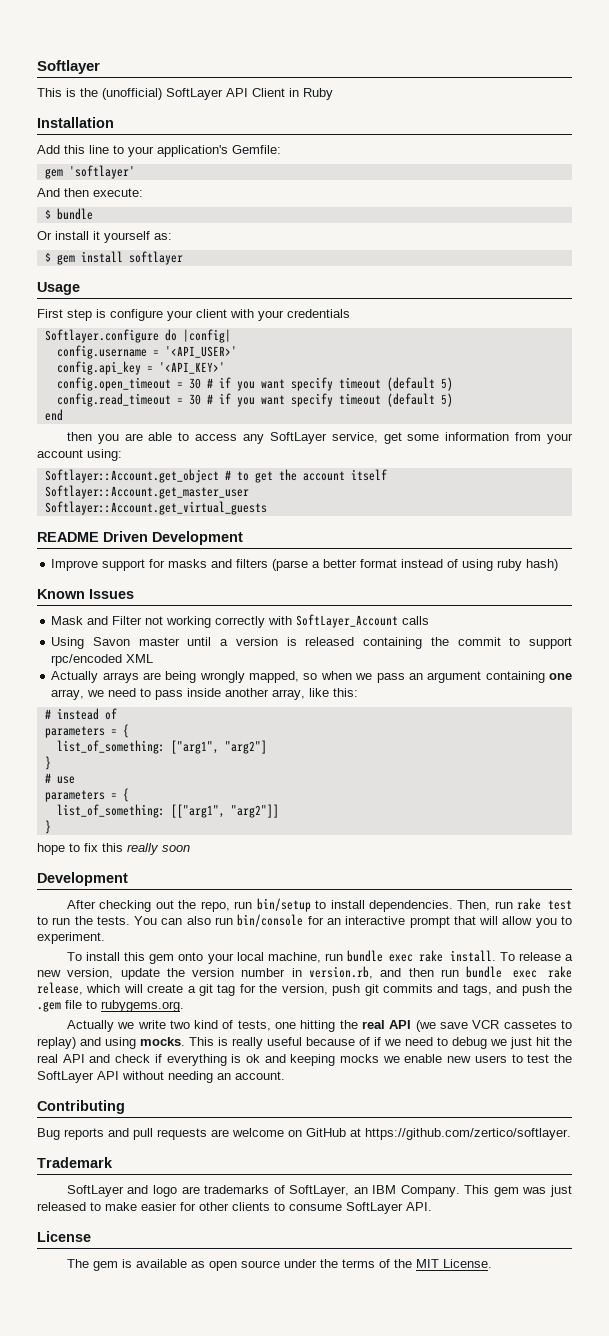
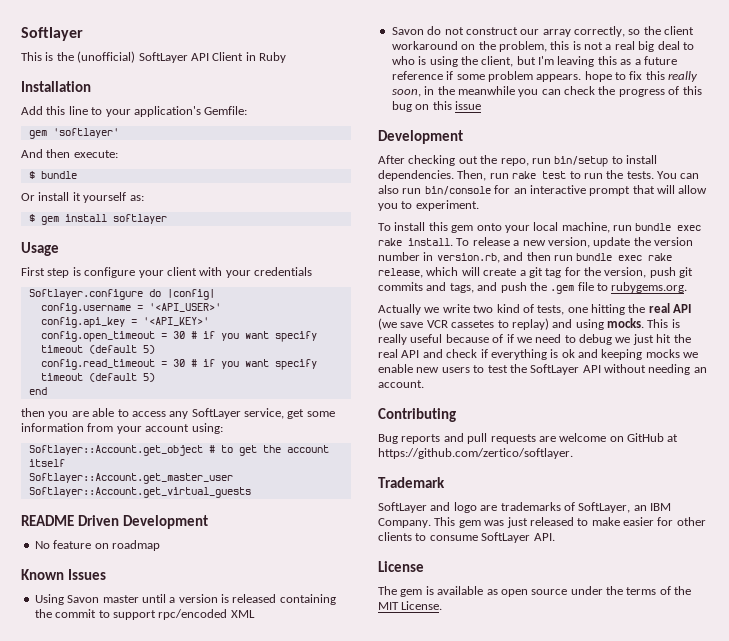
- Improve support for masks and filters (parse a better format instead of using ruby hash)
+ No feature on roadmap
  Known Issues
- Mask and Filter not working correctly with SoftLayer_Account calls
- Actually arrays are being wrongly mapped, so when we pass an argument containing one array, we need to pass inside another array, like this:
- # instead of
- parameters = {
- list_of_something: ["arg1", "arg2"]
- }
- # use
- parameters = {
- list_of_something: [["arg1", "arg2"]]
- }
- hope to fix this really soon
+ Savon do not construct our array correctly, so the client workaround on the problem, this is not a real big deal to who is using the client, but I'm leaving this as a future reference if some problem appears. hope to fix this really soon, in the meanwhile you can check the progress of this bug on this issue

